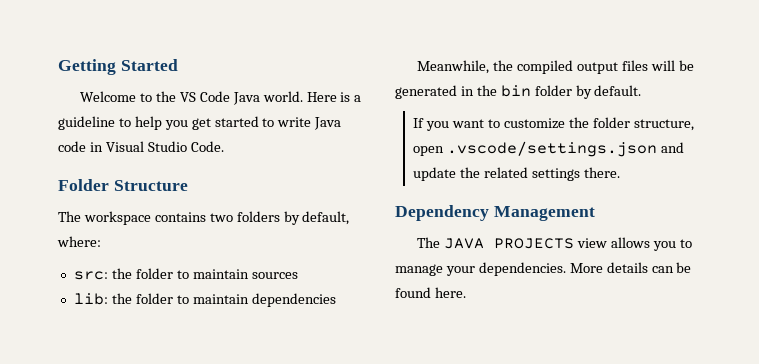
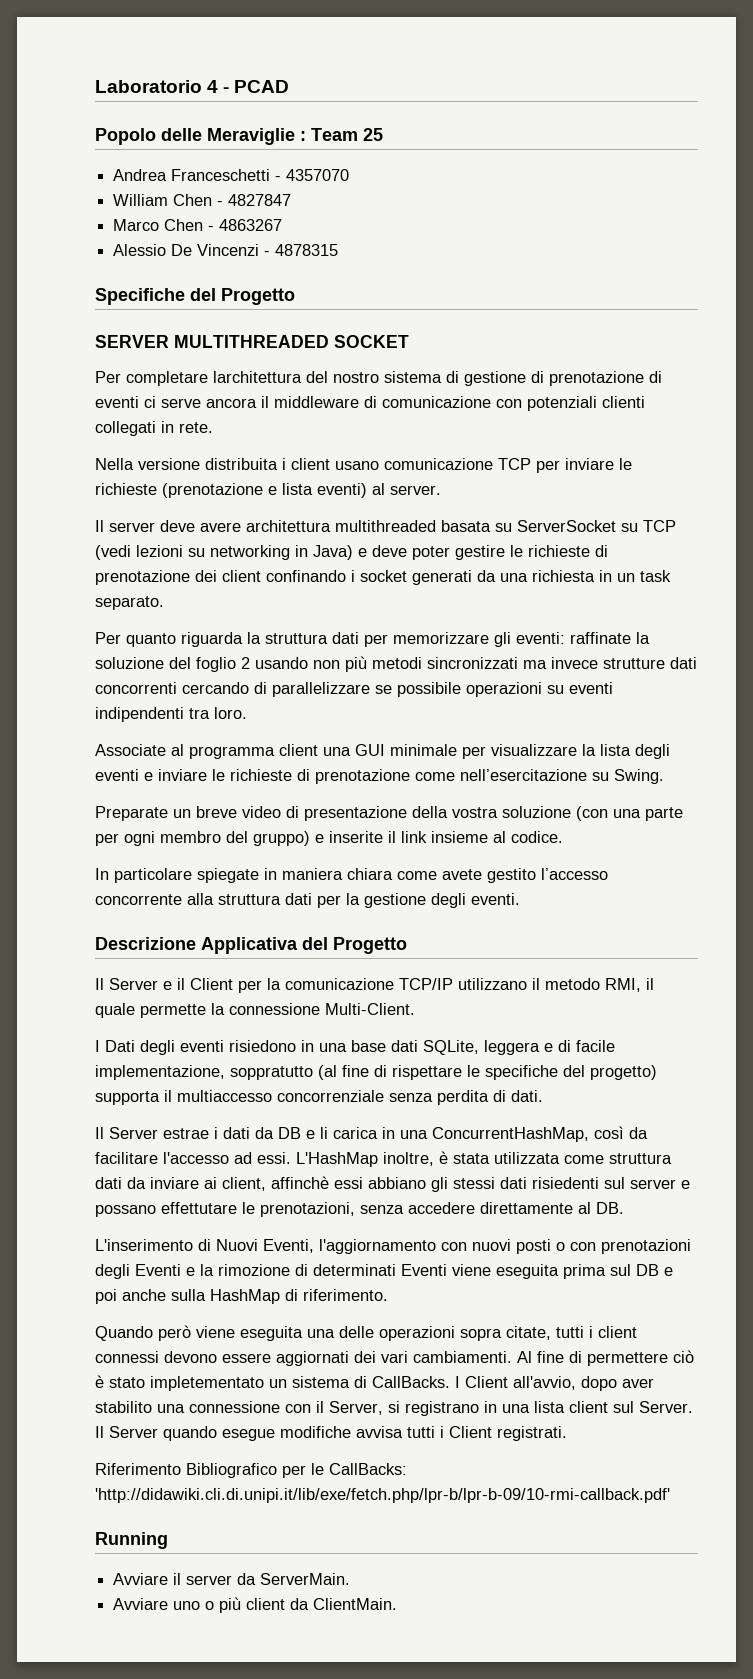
- Getting Started
- Welcome to the VS Code Java world. Here is a guideline to help you get started to write Java code in Visual Studio Code.
- Folder Structure
- The workspace contains two folders by default, where:
- src: the folder to maintain sources
- lib: the folder to maintain dependencies
- Meanwhile, the compiled output files will be generated in the bin folder by default.
- If you want to customize the folder structure, open .vscode/settings.json and update the related settings there.
- Dependency Management
- The JAVA PROJECTS view allows you to manage your dependencies. More details can be found here.
+ Laboratorio 4 - PCAD
+ Popolo delle Meraviglie : Team 25
+ Andrea Franceschetti - 4357070
+ William Chen - 4827847
+ Marco Chen - 4863267
+ Alessio De Vincenzi - 4878315
+ Specifiche del Progetto
+ SERVER MULTITHREADED SOCKET
+ Per completare larchitettura del nostro sistema di gestione di prenotazione di eventi ci serve ancora il middleware di comunicazione con potenziali clienti collegati in rete.
+ Nella versione distribuita i client usano comunicazione TCP per inviare le richieste (prenotazione e lista eventi) al server.
+ Il server deve avere architettura multithreaded basata su ServerSocket su TCP (vedi lezioni su networking in Java) e deve poter gestire le richieste di prenotazione dei client confinando i socket generati da una richiesta in un task separato.
+ Per quanto riguarda la struttura dati per memorizzare gli eventi: raffinate la soluzione del foglio 2 usando non più metodi sincronizzati ma invece strutture dati concorrenti cercando di parallelizzare se possibile operazioni su eventi indipendenti tra loro.
+ Associate al programma client una GUI minimale per visualizzare la lista degli eventi e inviare le richieste di prenotazione come nell’esercitazione su Swing.
+ Preparate un breve video di presentazione della vostra soluzione (con una parte per ogni membro del gruppo) e inserite il link insieme al codice.
+ In particolare spiegate in maniera chiara come avete gestito l’accesso concorrente alla struttura dati per la gestione degli eventi.
+ Descrizione Applicativa del Progetto
+ Il Server e il Client per la comunicazione TCP/IP utilizzano il metodo RMI, il quale permette la connessione Multi-Client.
+ I Dati degli eventi risiedono in una base dati SQLite, leggera e di facile implementazione, soppratutto (al fine di rispettare le specifiche del progetto) supporta il multiaccesso concorrenziale senza perdita di dati.
+ Il Server estrae i dati da DB e li carica in una ConcurrentHashMap, così da facilitare l'accesso ad essi. L'HashMap inoltre, è stata utilizzata come struttura dati da inviare ai client, affinchè essi abbiano gli stessi dati risiedenti sul server e possano effettutare le prenotazioni, senza accedere direttamente al DB.
+ L'inserimento di Nuovi Eventi, l'aggiornamento con nuovi posti o con prenotazioni degli Eventi e la rimozione di determinati Eventi viene eseguita prima sul DB e poi anche sulla HashMap di riferimento.
+ Quando però viene eseguita una delle operazioni sopra citate, tutti i client connessi devono essere aggiornati dei vari cambiamenti. Al fine di permettere ciò è stato impletementato un sistema di CallBacks. I Client all'avvio, dopo aver stabilito una connessione con il Server, si registrano in una lista client sul Server. Il Server quando esegue modifiche avvisa tutti i Client registrati.
+ Riferimento Bibliografico per le CallBacks: 'http://didawiki.cli.di.unipi.it/lib/exe/fetch.php/lpr-b/lpr-b-09/10-rmi-callback.pdf'
+ Running
+ Avviare il server da ServerMain.
+ Avviare uno o più client da ClientMain.

